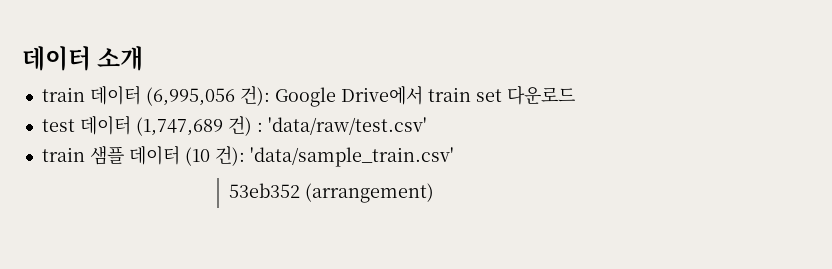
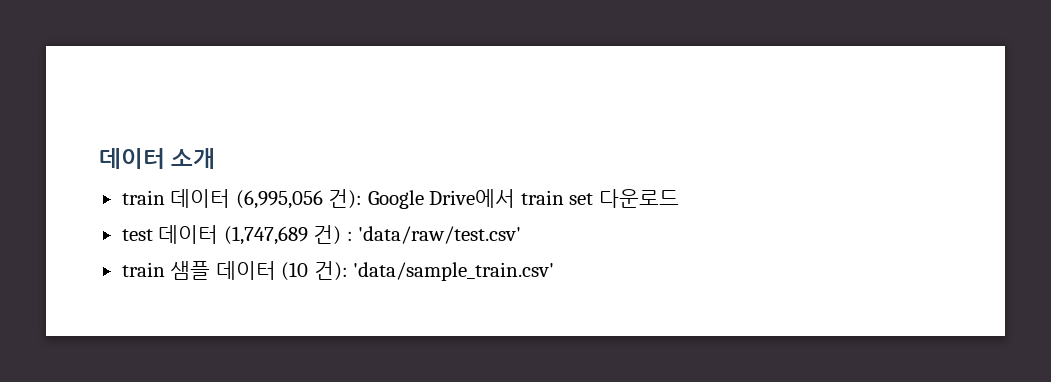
- 53eb352 (arrangement)

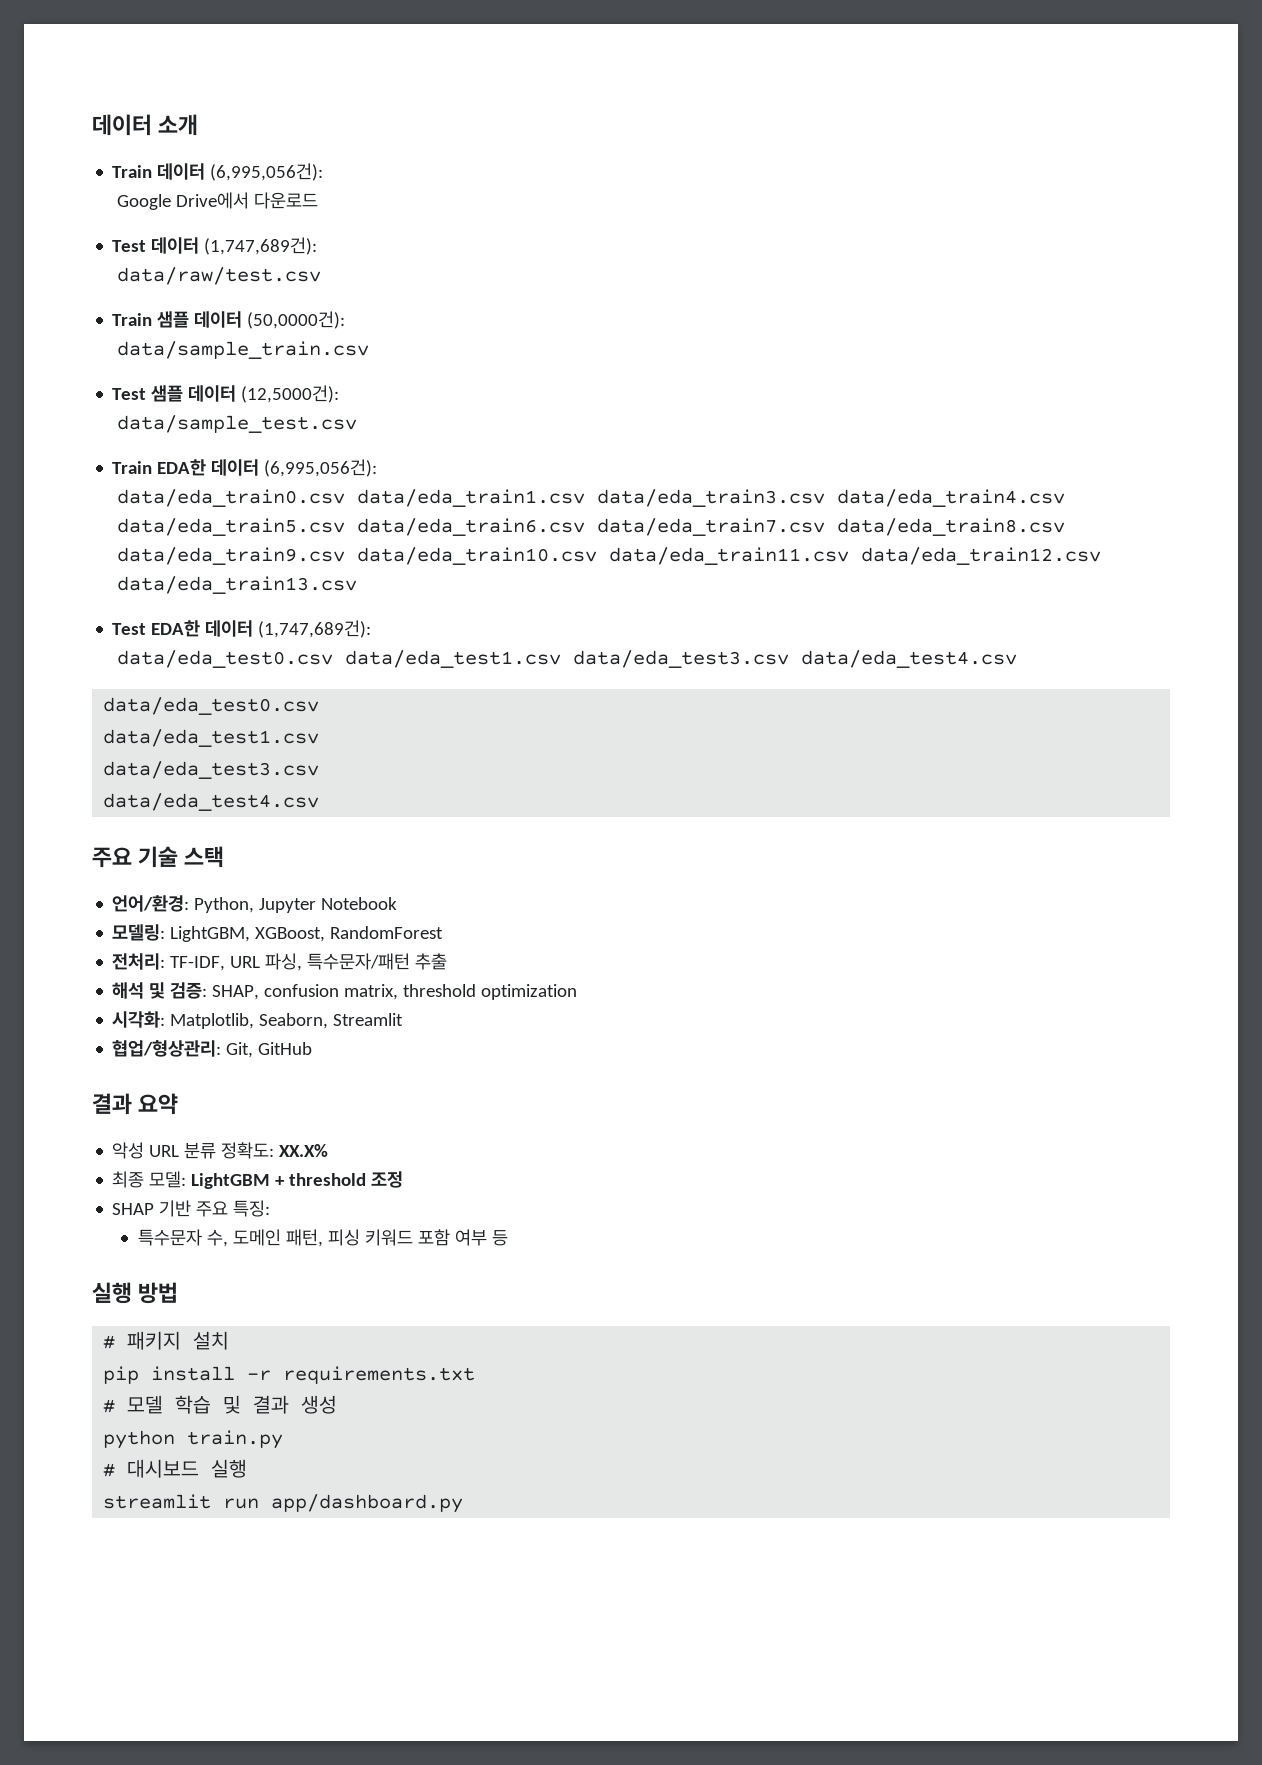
- train 데이터 (6,995,056 건): Google Drive에서 train set 다운로드
- test 데이터 (1,747,689 건) : 'data/raw/test.csv'
- train 샘플 데이터 (10 건): 'data/sample_train.csv'
+ Train 데이터 (6,995,056건):
+ Google Drive에서 다운로드
+ Test 데이터 (1,747,689건):
+ data/raw/test.csv
+ Train 샘플 데이터 (50,0000건):
+ data/sample_train.csv
+ Test 샘플 데이터 (12,5000건):
+ data/sample_test.csv
+ Train EDA한 데이터 (6,995,056건):
+ data/eda_train0.csv data/eda_train1.csv data/eda_train3.csv data/eda_train4.csv data/eda_train5.csv data/eda_train6.csv data/eda_train7.csv data/eda_train8.csv data/eda_train9.csv data/eda_train10.csv data/eda_train11.csv data/eda_train12.csv data/eda_train13.csv
+ Test EDA한 데이터 (1,747,689건):
+ data/eda_test0.csv data/eda_test1.csv data/eda_test3.csv data/eda_test4.csv
+ data/eda_test0.csv
+ data/eda_test1.csv
+ data/eda_test3.csv
+ data/eda_test4.csv
+ 주요 기술 스택
+ 언어/환경: Python, Jupyter Notebook
+ 모델링: LightGBM, XGBoost, RandomForest
+ 전처리: TF-IDF, URL 파싱, 특수문자/패턴 추출
+ 해석 및 검증: SHAP, confusion matrix, threshold optimization
+ 시각화: Matplotlib, Seaborn, Streamlit
+ 협업/형상관리: Git, GitHub
+ 결과 요약
+ 악성 URL 분류 정확도: XX.X%
+ 최종 모델: LightGBM + threshold 조정
+ SHAP 기반 주요 특징:
+ 특수문자 수, 도메인 패턴, 피싱 키워드 포함 여부 등
+ 실행 방법
+ # 패키지 설치
+ pip install -r requirements.txt
+ # 모델 학습 및 결과 생성
+ python train.py
+ # 대시보드 실행
+ streamlit run app/dashboard.py

